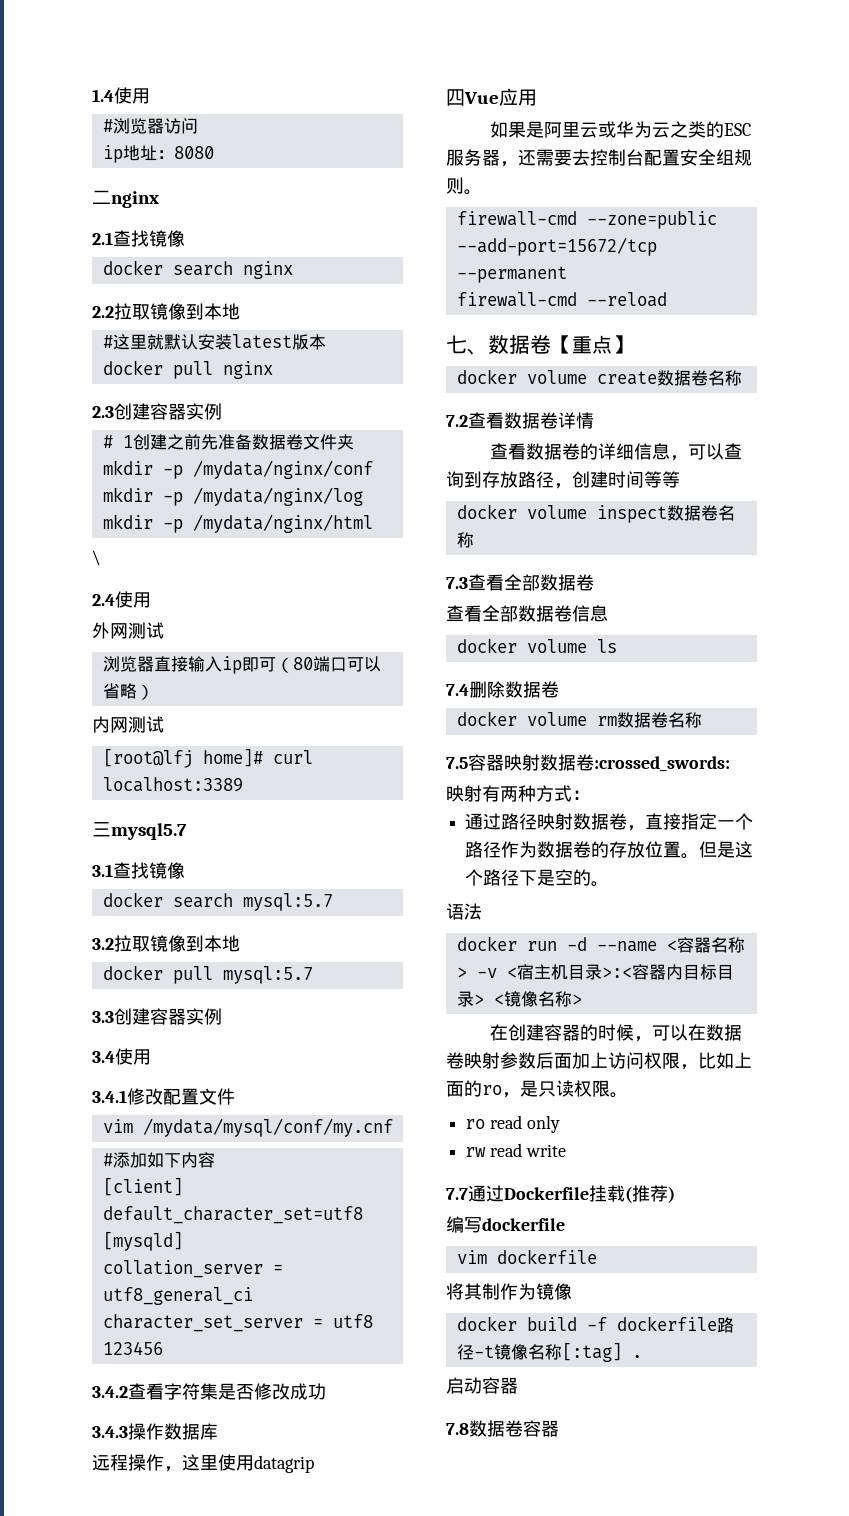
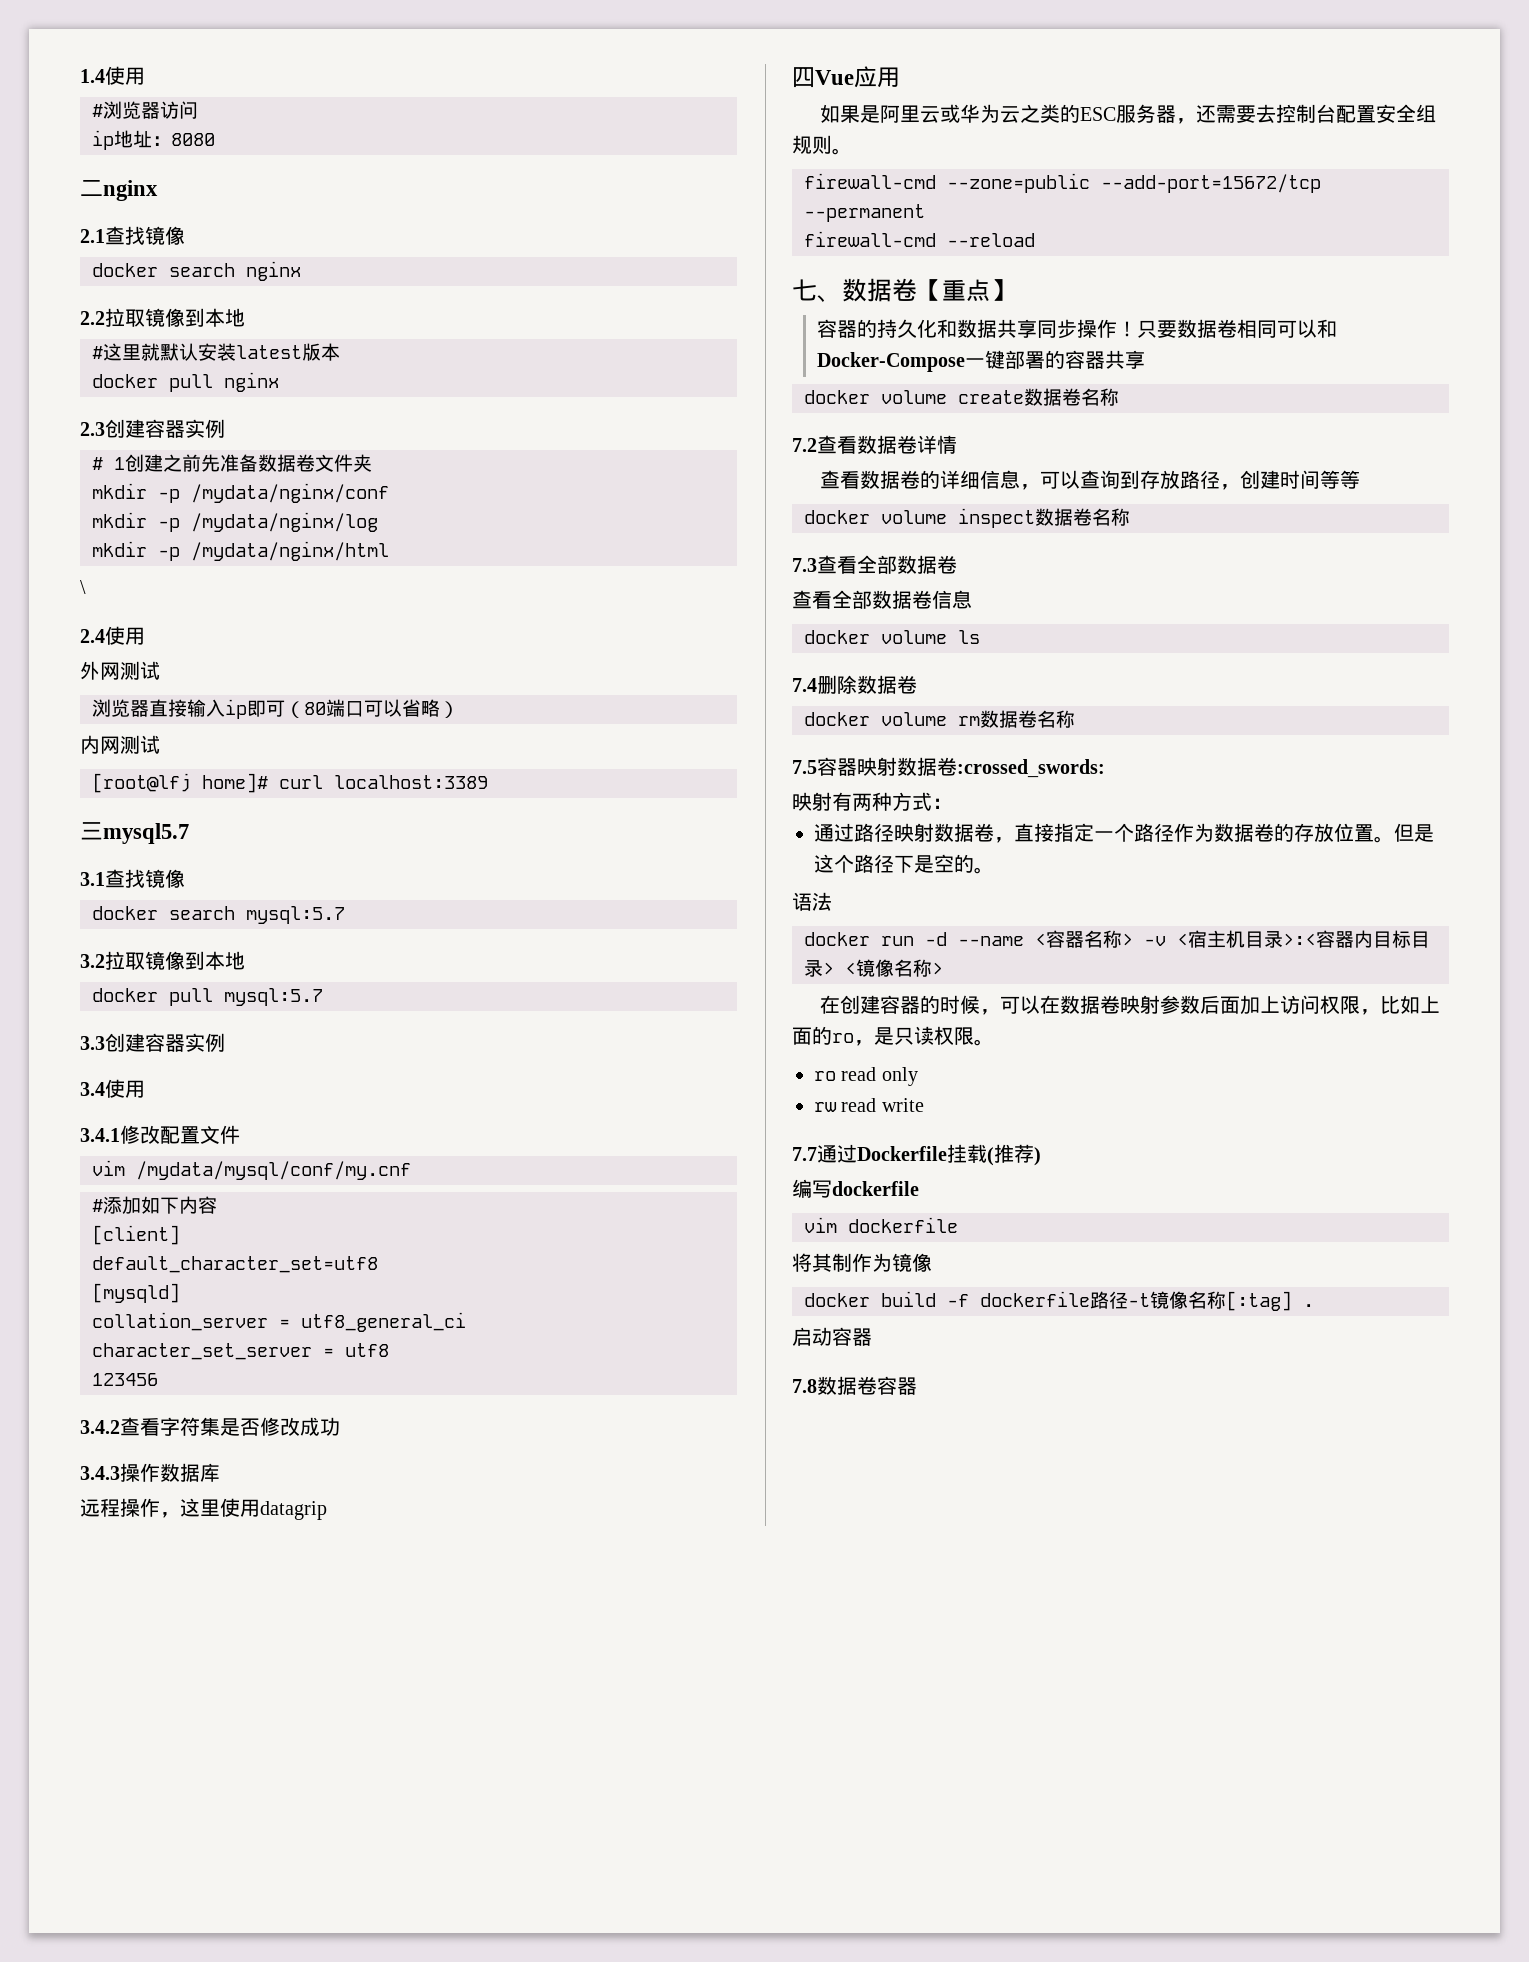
+ 容器的持久化和数据共享同步操作！只要数据卷相同可以和Docker-Compose一键部署的容器共享

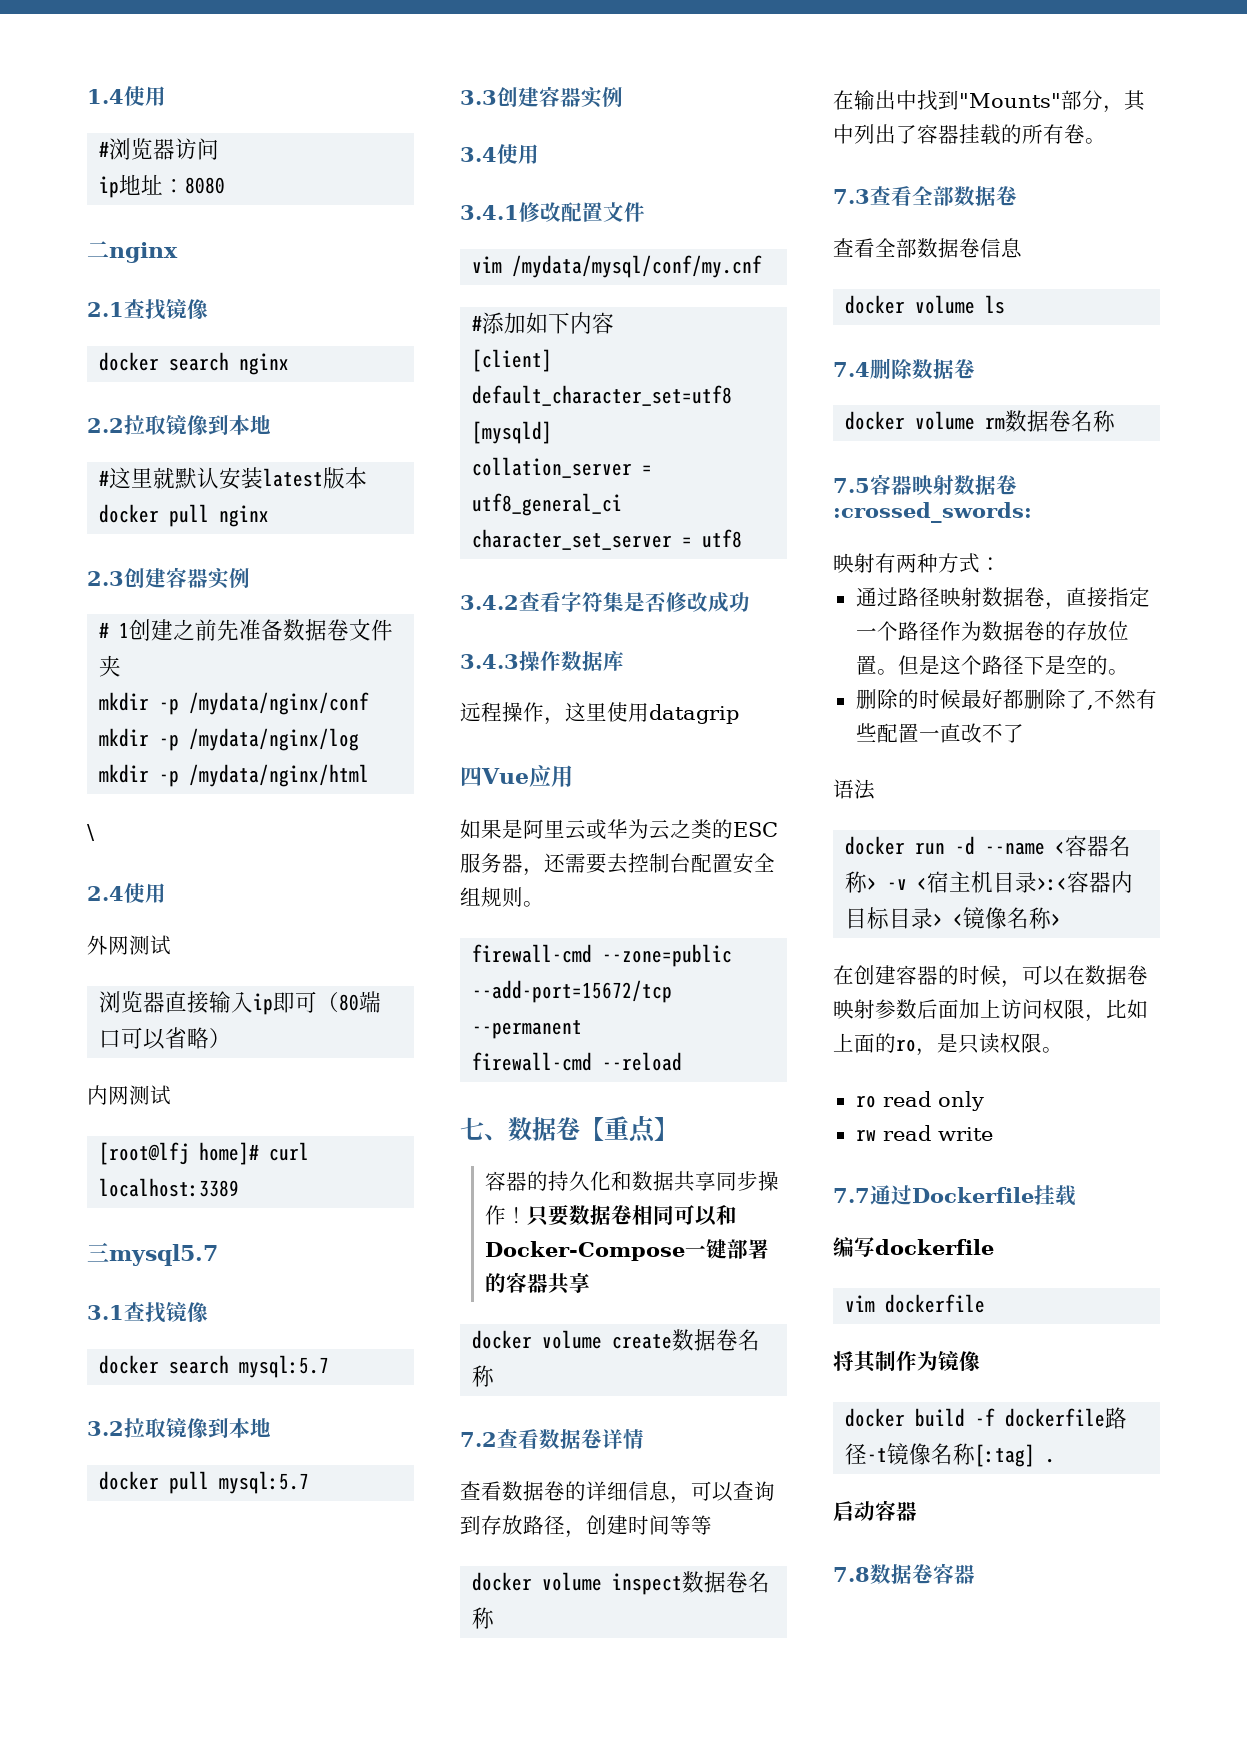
- 123456
+ 在输出中找到"Mounts"部分，其中列出了容器挂载的所有卷。
+ 删除的时候最好都删除了,不然有些配置一直改不了
- 7.7通过Dockerfile挂载(推荐)
+ 7.7通过Dockerfile挂载

